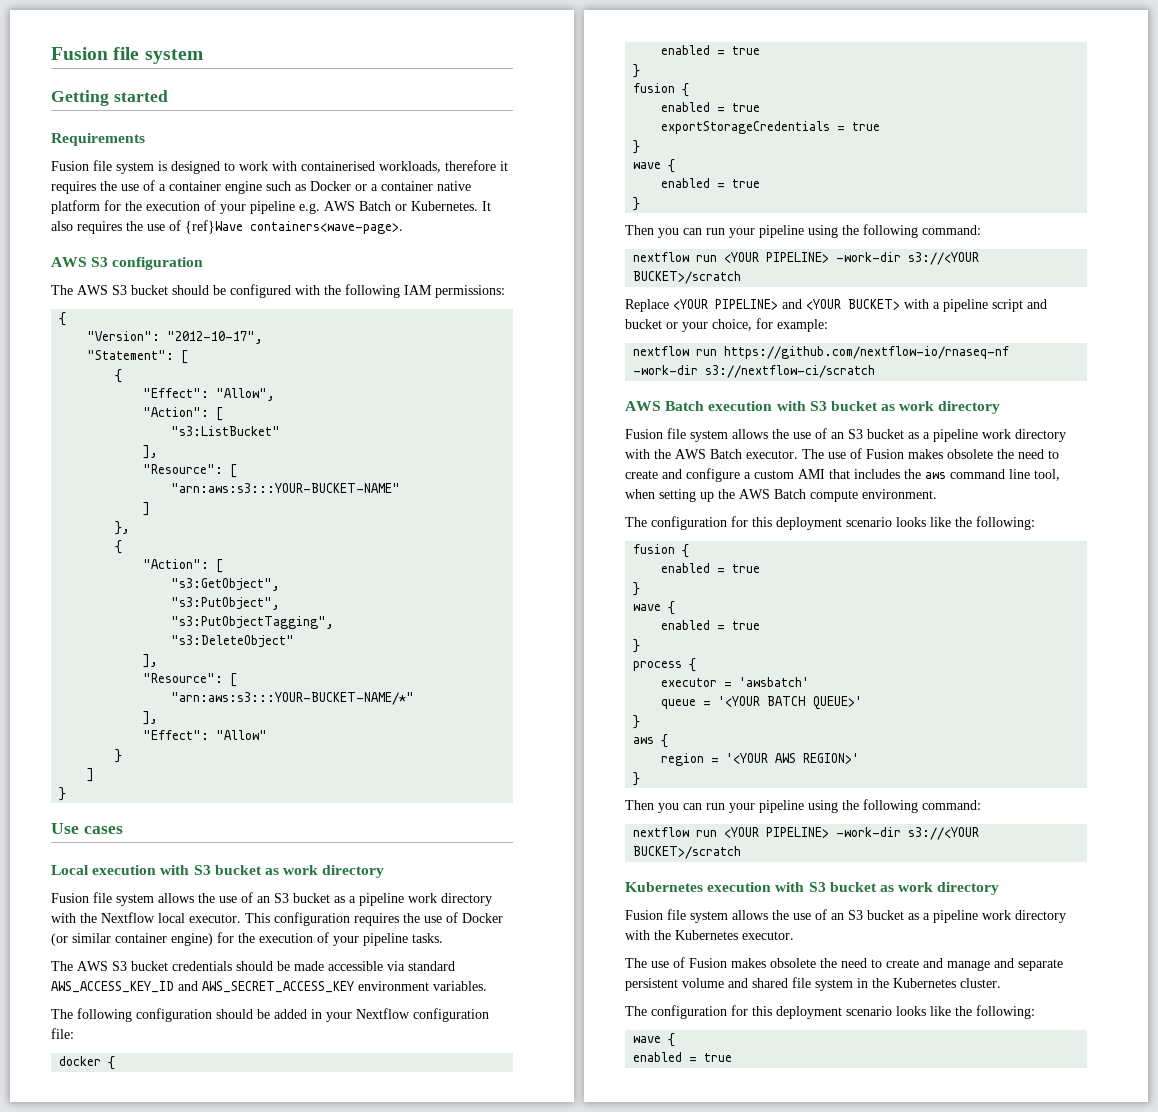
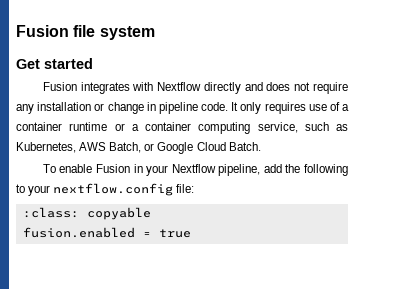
- Getting started
+ Get started
- Requirements
- Fusion file system is designed to work with containerised workloads, therefore it requires the use of a container engine such as Docker or a container native platform for the execution of your pipeline e.g. AWS Batch or Kubernetes. It also requires the use of {ref}Wave containers<wave-page>.
- AWS S3 configuration
- The AWS S3 bucket should be configured with the following IAM permissions:
- {
- "Version": "2012-10-17",
- "Statement": [
- {
- "Effect": "Allow",
- "Action": [
- "s3:ListBucket"
- ],
- "Resource": [
- "arn:aws:s3:::YOUR-BUCKET-NAME"
- ]
- },
- {
- "Action": [
- "s3:GetObject",
- "s3:PutObject",
- "s3:PutObjectTagging",
- "s3:DeleteObject"
- ],
- "Resource": [
- "arn:aws:s3:::YOUR-BUCKET-NAME/*"
- ],
- "Effect": "Allow"
- }
- ]
- }
- Use cases
- Local execution with S3 bucket as work directory
- Fusion file system allows the use of an S3 bucket as a pipeline work directory with the Nextflow local executor. This configuration requires the use of Docker (or similar container engine) for the execution of your pipeline tasks.
- The AWS S3 bucket credentials should be made accessible via standard AWS_ACCESS_KEY_ID and AWS_SECRET_ACCESS_KEY environment variables.
- The following configuration should be added in your Nextflow configuration file:
- docker {
- enabled = true
- }
- fusion {
- enabled = true
- exportStorageCredentials = true
- }
- wave {
- enabled = true
- }
- Then you can run your pipeline using the following command:
- nextflow run <YOUR PIPELINE> -work-dir s3://<YOUR BUCKET>/scratch
- Replace <YOUR PIPELINE> and <YOUR BUCKET> with a pipeline script and bucket or your choice, for example:
- nextflow run https://github.com/nextflow-io/rnaseq-nf -work-dir s3://nextflow-ci/scratch
- AWS Batch execution with S3 bucket as work directory
- Fusion file system allows the use of an S3 bucket as a pipeline work directory with the AWS Batch executor. The use of Fusion makes obsolete the need to create and configure a custom AMI that includes the aws command line tool, when setting up the AWS Batch compute environment.
- The configuration for this deployment scenario looks like the following:
- fusion {
- enabled = true
- }
- wave {
- enabled = true
- }
- process {
- executor = 'awsbatch'
- queue = '<YOUR BATCH QUEUE>'
- }
- aws {
- region = '<YOUR AWS REGION>'
- }
- Then you can run your pipeline using the following command:
- nextflow run <YOUR PIPELINE> -work-dir s3://<YOUR BUCKET>/scratch
- Kubernetes execution with S3 bucket as work directory
- Fusion file system allows the use of an S3 bucket as a pipeline work directory with the Kubernetes executor.
- The use of Fusion makes obsolete the need to create and manage and separate persistent volume and shared file system in the Kubernetes cluster.
- The configuration for this deployment scenario looks like the following:
- wave {
- enabled = true
+ Fusion integrates with Nextflow directly and does not require any installation or change in pipeline code. It only requires use of a container runtime or a container computing service, such as Kubernetes, AWS Batch, or Google Cloud Batch.
+ To enable Fusion in your Nextflow pipeline, add the following to your nextflow.config file:
+ :class: copyable
+ fusion.enabled = true

